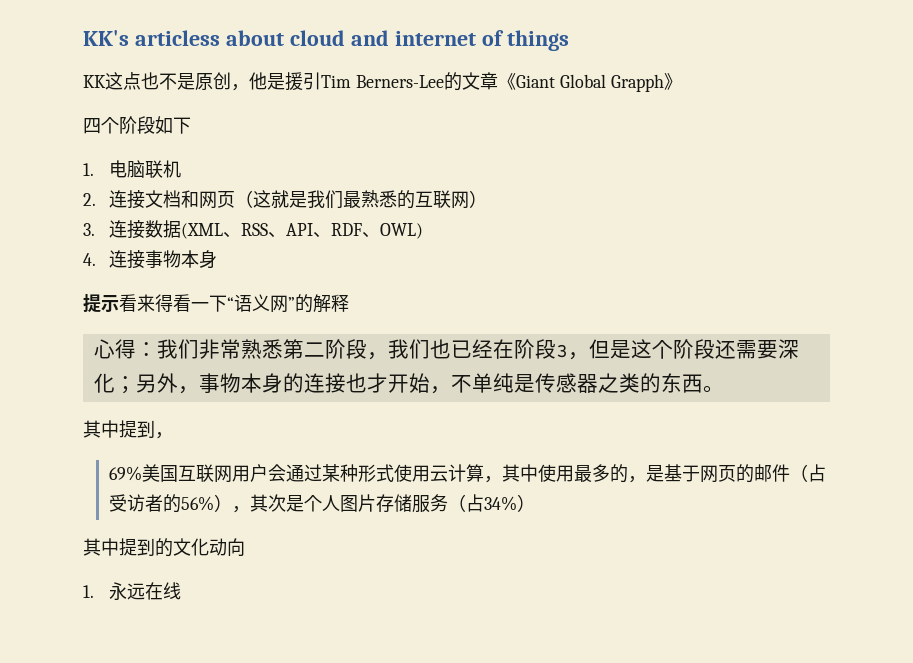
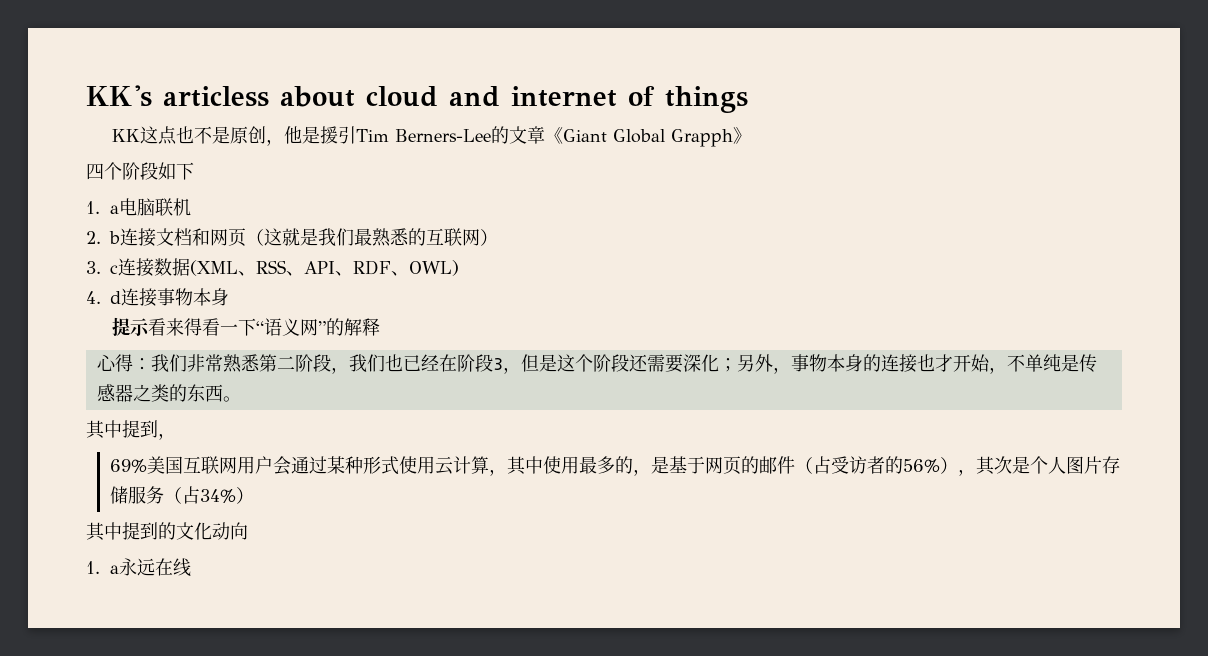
- 1.电脑联机
+ 1. a电脑联机
- 2.连接文档和网页（这就是我们最熟悉的互联网）
+ 2. b连接文档和网页（这就是我们最熟悉的互联网）
- 3.连接数据(XML、RSS、API、RDF、OWL)
+ 3. c连接数据(XML、RSS、API、RDF、OWL)
- 4.连接事物本身
+ 4. d连接事物本身
- 1.永远在线
+ 1. a永远在线

